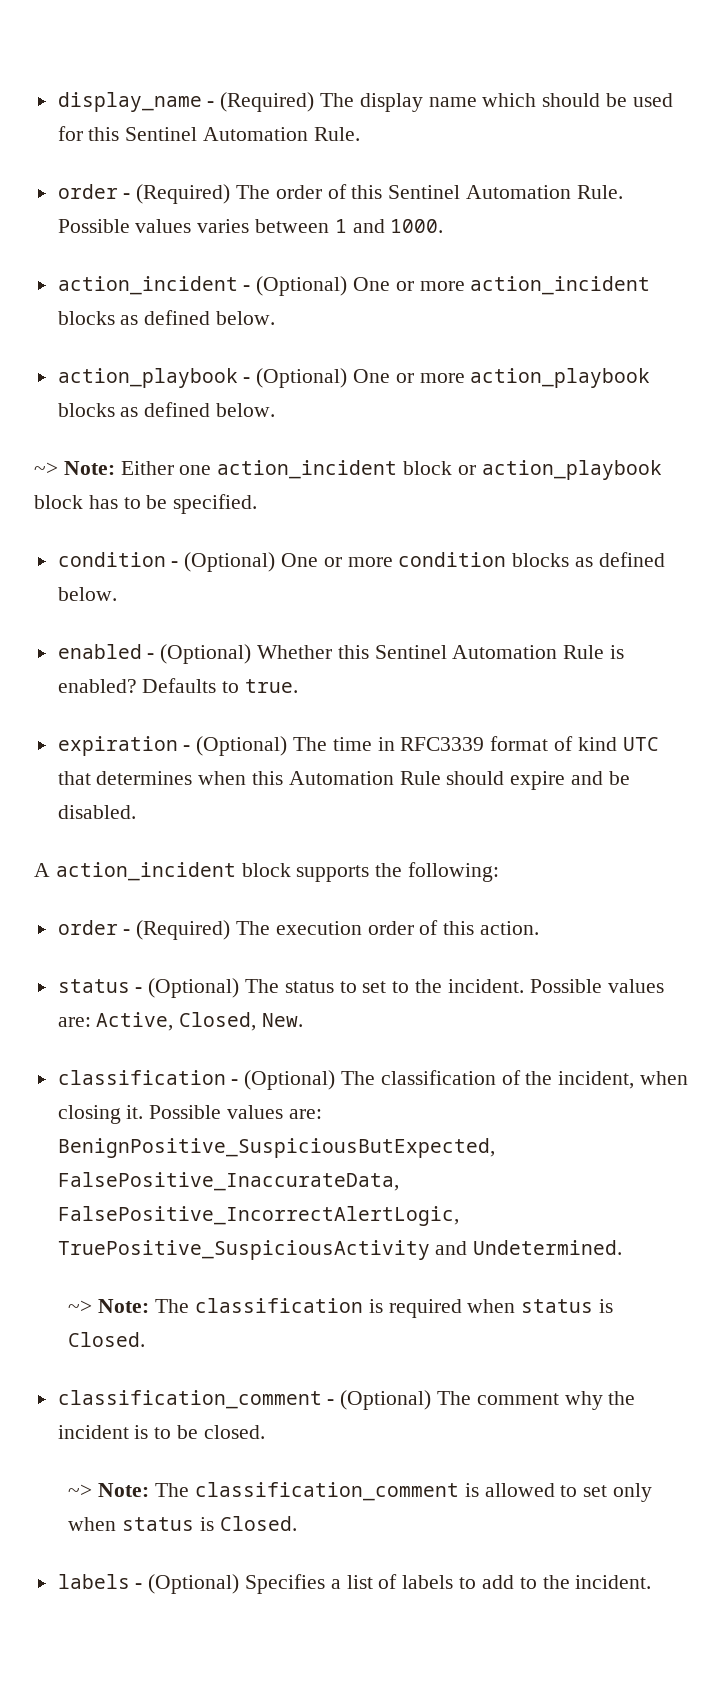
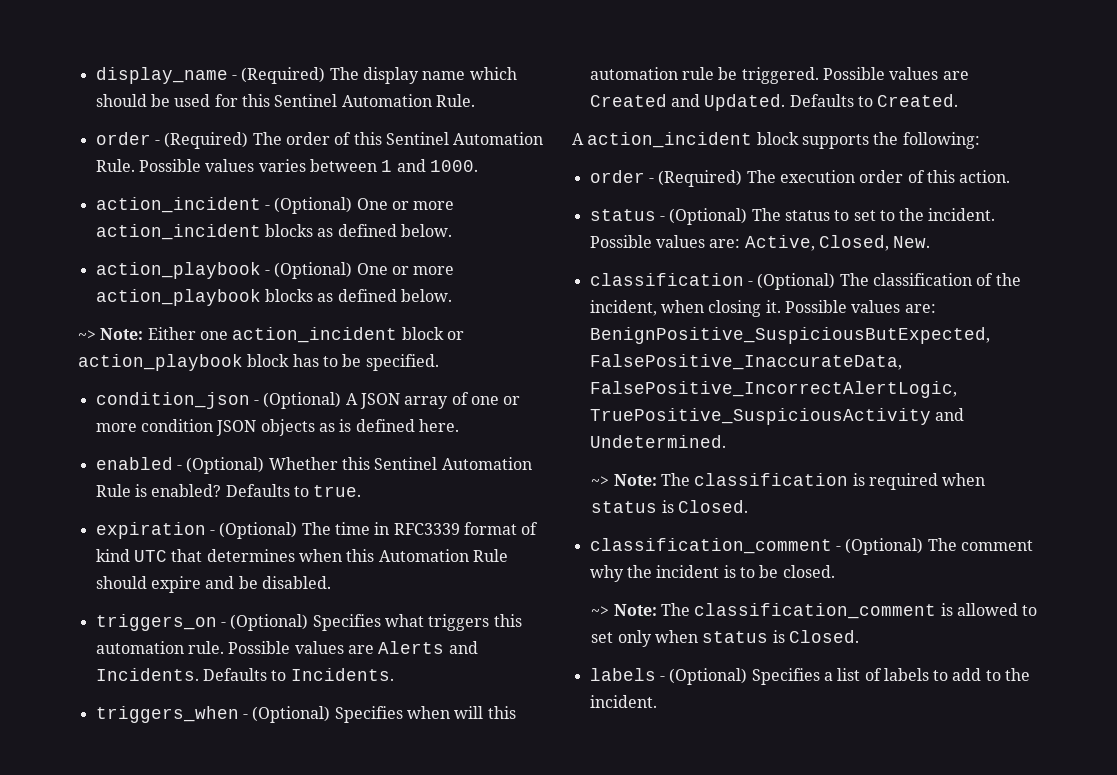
- condition - (Optional) One or more condition blocks as defined below.
+ condition_json - (Optional) A JSON array of one or more condition JSON objects as is defined here.
+ triggers_on - (Optional) Specifies what triggers this automation rule. Possible values are Alerts and Incidents. Defaults to Incidents.
+ triggers_when - (Optional) Specifies when will this automation rule be triggered. Possible values are Created and Updated. Defaults to Created.

